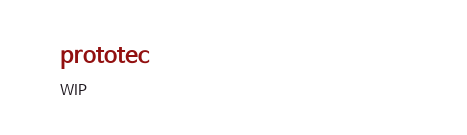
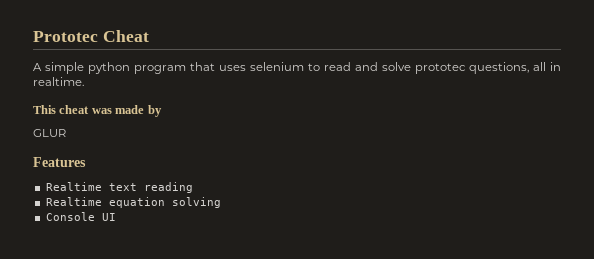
- prototec
- WIP
+ Prototec Cheat
+ A simple python program that uses selenium to read and solve prototec questions, all in realtime.
+ This cheat was made by
+ GLUR
+ Features
+ Realtime text reading
+ Realtime equation solving
+ Console UI

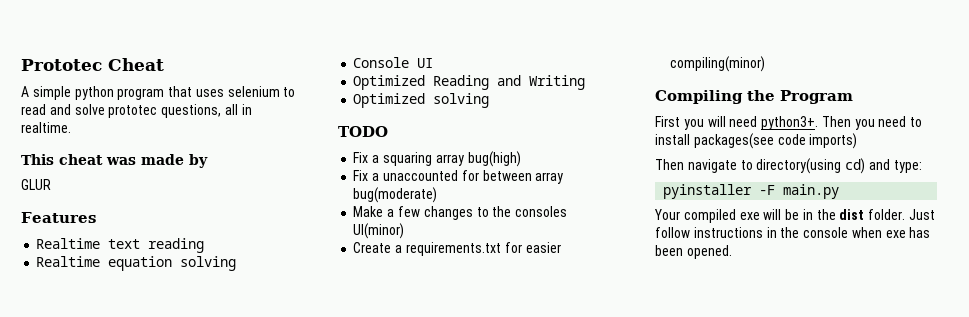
+ Optimized Reading and Writing
+ Optimized solving
+ TODO
+ Fix a squaring array bug(high)
+ Fix a unaccounted for between array bug(moderate)
+ Make a few changes to the consoles UI(minor)
+ Create a requirements.txt for easier compiling(minor)
+ Compiling the Program
+ First you will need python3+. Then you need to install packages(see code imports)
+ Then navigate to directory(using cd) and type:
+ pyinstaller -F main.py
+ Your compiled exe will be in the dist folder. Just follow instructions in the console when exe has been opened.

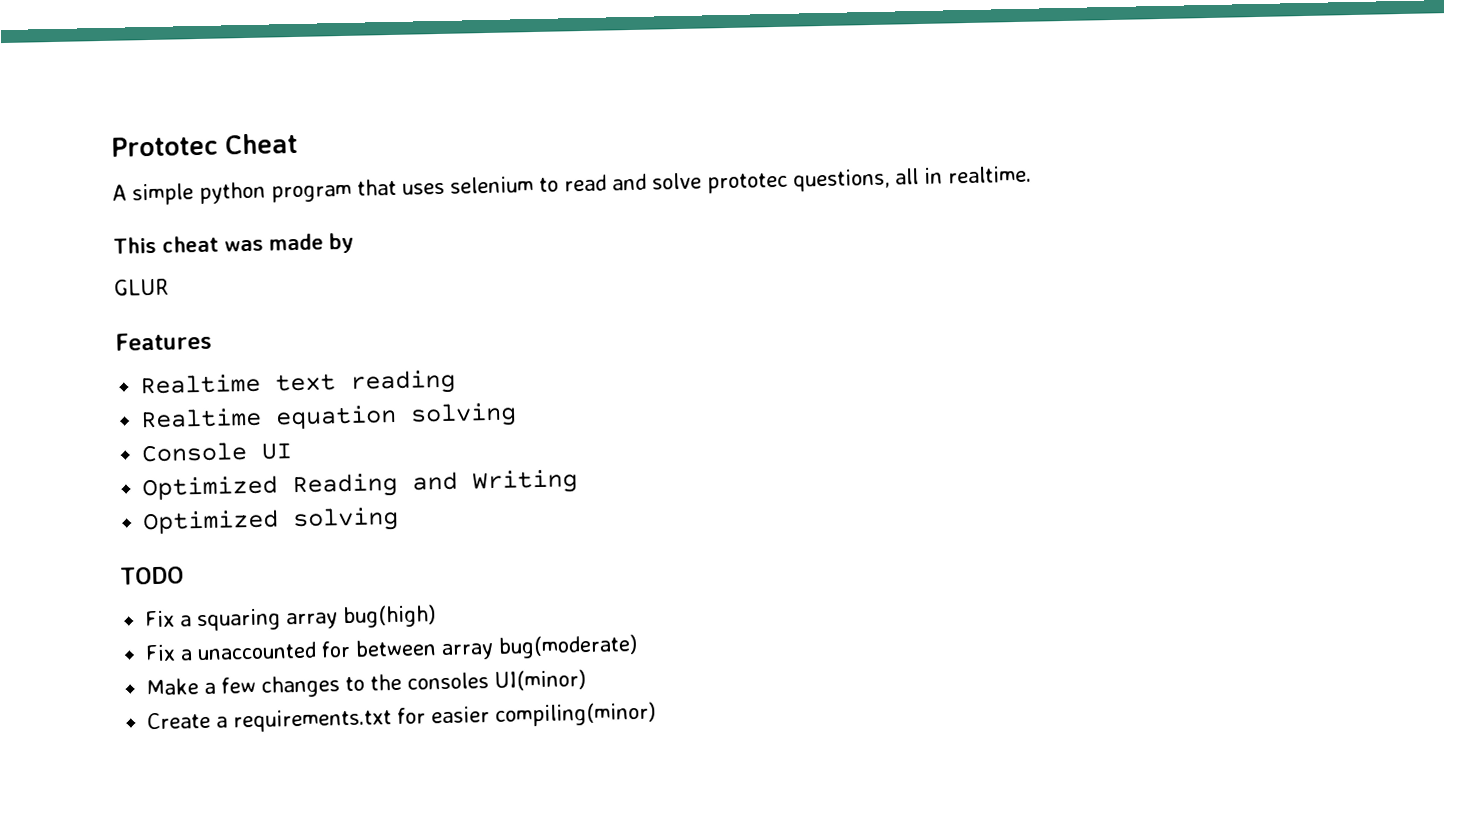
- Compiling the Program
- First you will need python3+. Then you need to install packages(see code imports)
- Then navigate to directory(using cd) and type:
- pyinstaller -F main.py
- Your compiled exe will be in the dist folder. Just follow instructions in the console when exe has been opened.

